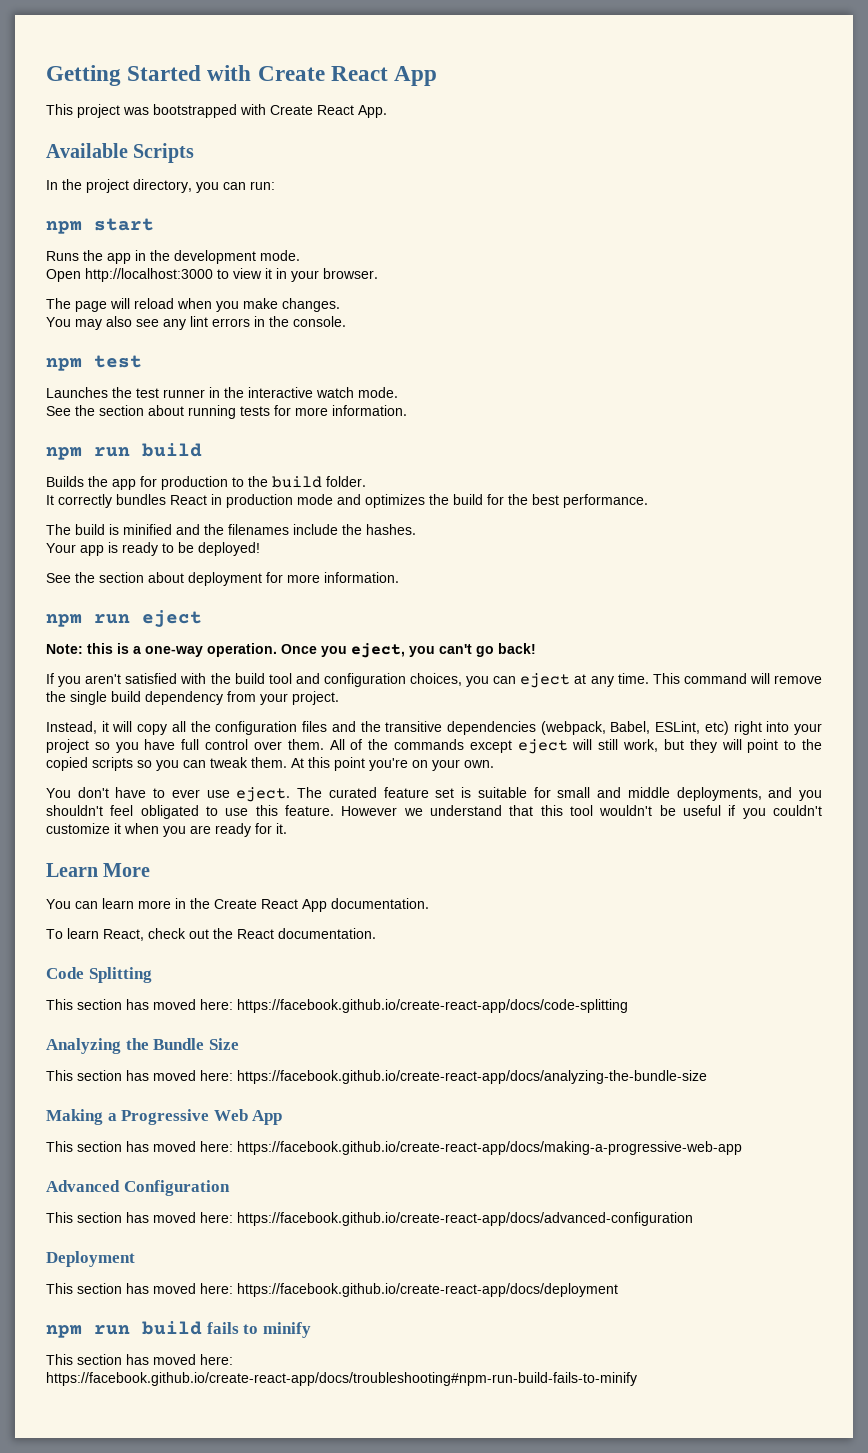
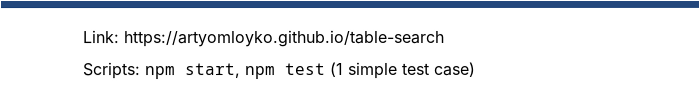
- Getting Started with Create React App
- This project was bootstrapped with Create React App.
- Available Scripts
- In the project directory, you can run:
- npm start
- Runs the app in the development mode.
- Open http://localhost:3000 to view it in your browser.
- The page will reload when you make changes.
- You may also see any lint errors in the console.
- npm test
- Launches the test runner in the interactive watch mode.
- See the section about running tests for more information.
- npm run build
- Builds the app for production to the build folder.
- It correctly bundles React in production mode and optimizes the build for the best performance.
- The build is minified and the filenames include the hashes.
- Your app is ready to be deployed!
- See the section about deployment for more information.
- npm run eject
- Note: this is a one-way operation. Once you eject, you can't go back!
- If you aren't satisfied with the build tool and configuration choices, you can eject at any time. This command will remove the single build dependency from your project.
- Instead, it will copy all the configuration files and the transitive dependencies (webpack, Babel, ESLint, etc) right into your project so you have full control over them. All of the commands except eject will still work, but they will point to the copied scripts so you can tweak them. At this point you're on your own.
- You don't have to ever use eject. The curated feature set is suitable for small and middle deployments, and you shouldn't feel obligated to use this feature. However we understand that this tool wouldn't be useful if you couldn't customize it when you are ready for it.
- Learn More
- You can learn more in the Create React App documentation.
- To learn React, check out the React documentation.
- Code Splitting
- This section has moved here: https://facebook.github.io/create-react-app/docs/code-splitting
- Analyzing the Bundle Size
- This section has moved here: https://facebook.github.io/create-react-app/docs/analyzing-the-bundle-size
- Making a Progressive Web App
- This section has moved here: https://facebook.github.io/create-react-app/docs/making-a-progressive-web-app
- Advanced Configuration
- This section has moved here: https://facebook.github.io/create-react-app/docs/advanced-configuration
- Deployment
- This section has moved here: https://facebook.github.io/create-react-app/docs/deployment
- npm run build fails to minify
- This section has moved here: https://facebook.github.io/create-react-app/docs/troubleshooting#npm-run-build-fails-to-minify
+ Link: https://artyomloyko.github.io/table-search
+ Scripts: npm start, npm test (1 simple test case)

